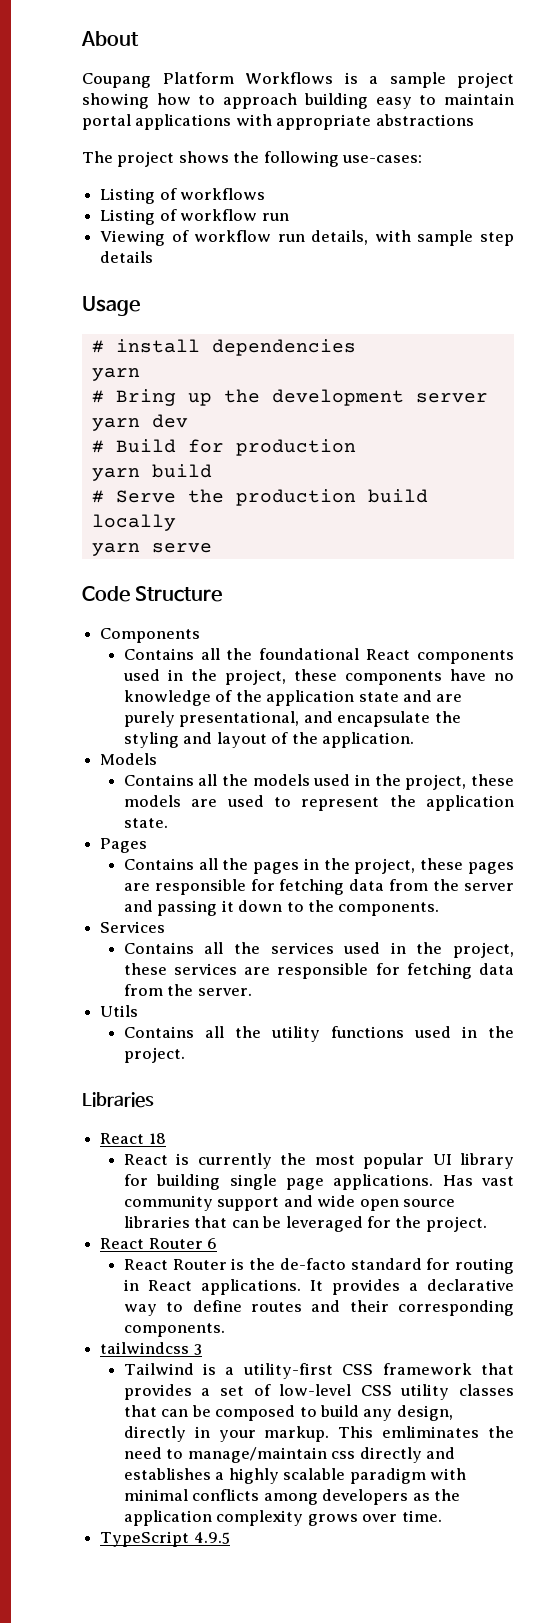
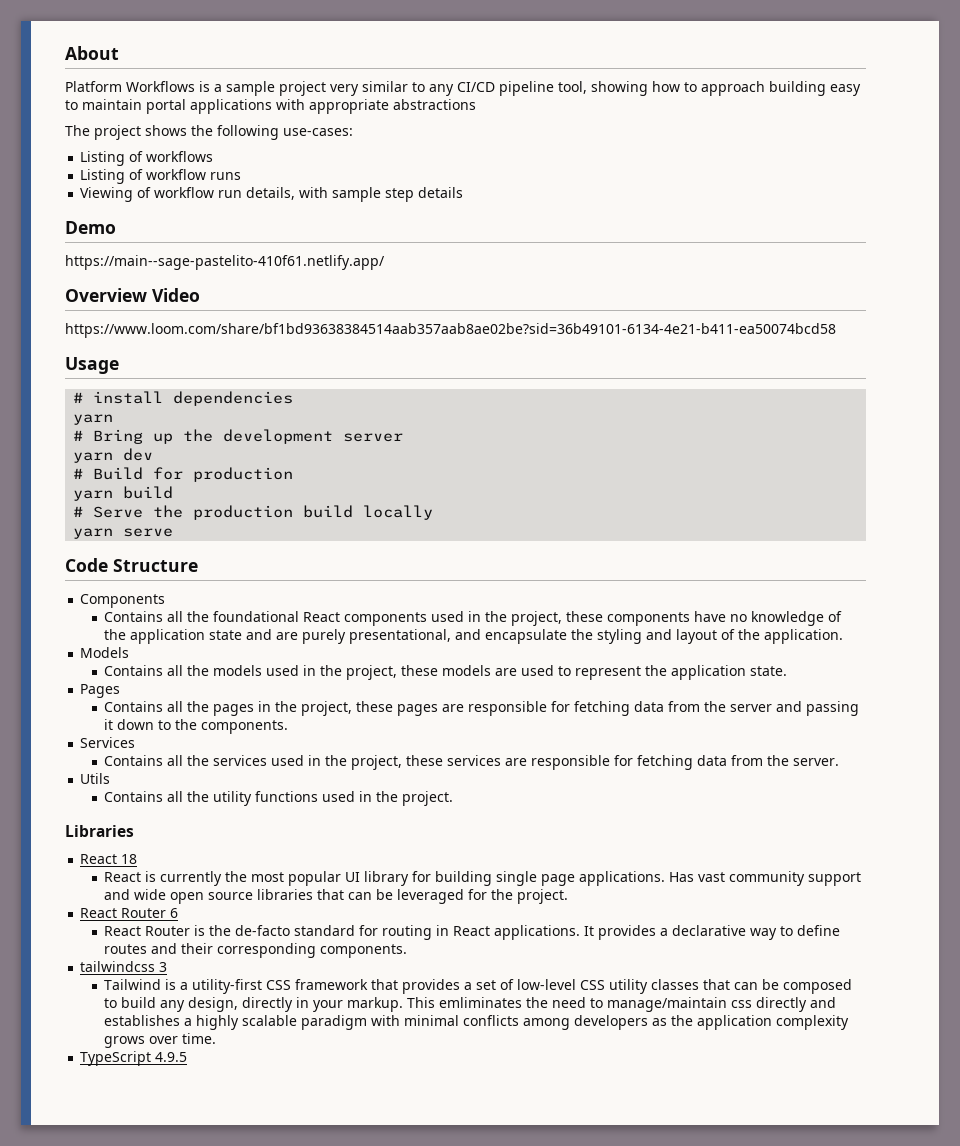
- Coupang Platform Workflows is a sample project showing how to approach building easy to maintain portal applications with appropriate abstractions
+ Platform Workflows is a sample project very similar to any CI/CD pipeline tool, showing how to approach building easy to maintain portal applications with appropriate abstractions
- Listing of workflow run
+ Listing of workflow runs
+ Demo
+ https://main--sage-pastelito-410f61.netlify.app/
+ Overview Video
+ https://www.loom.com/share/bf1bd93638384514aab357aab8ae02be?sid=36b49101-6134-4e21-b411-ea50074bcd58

